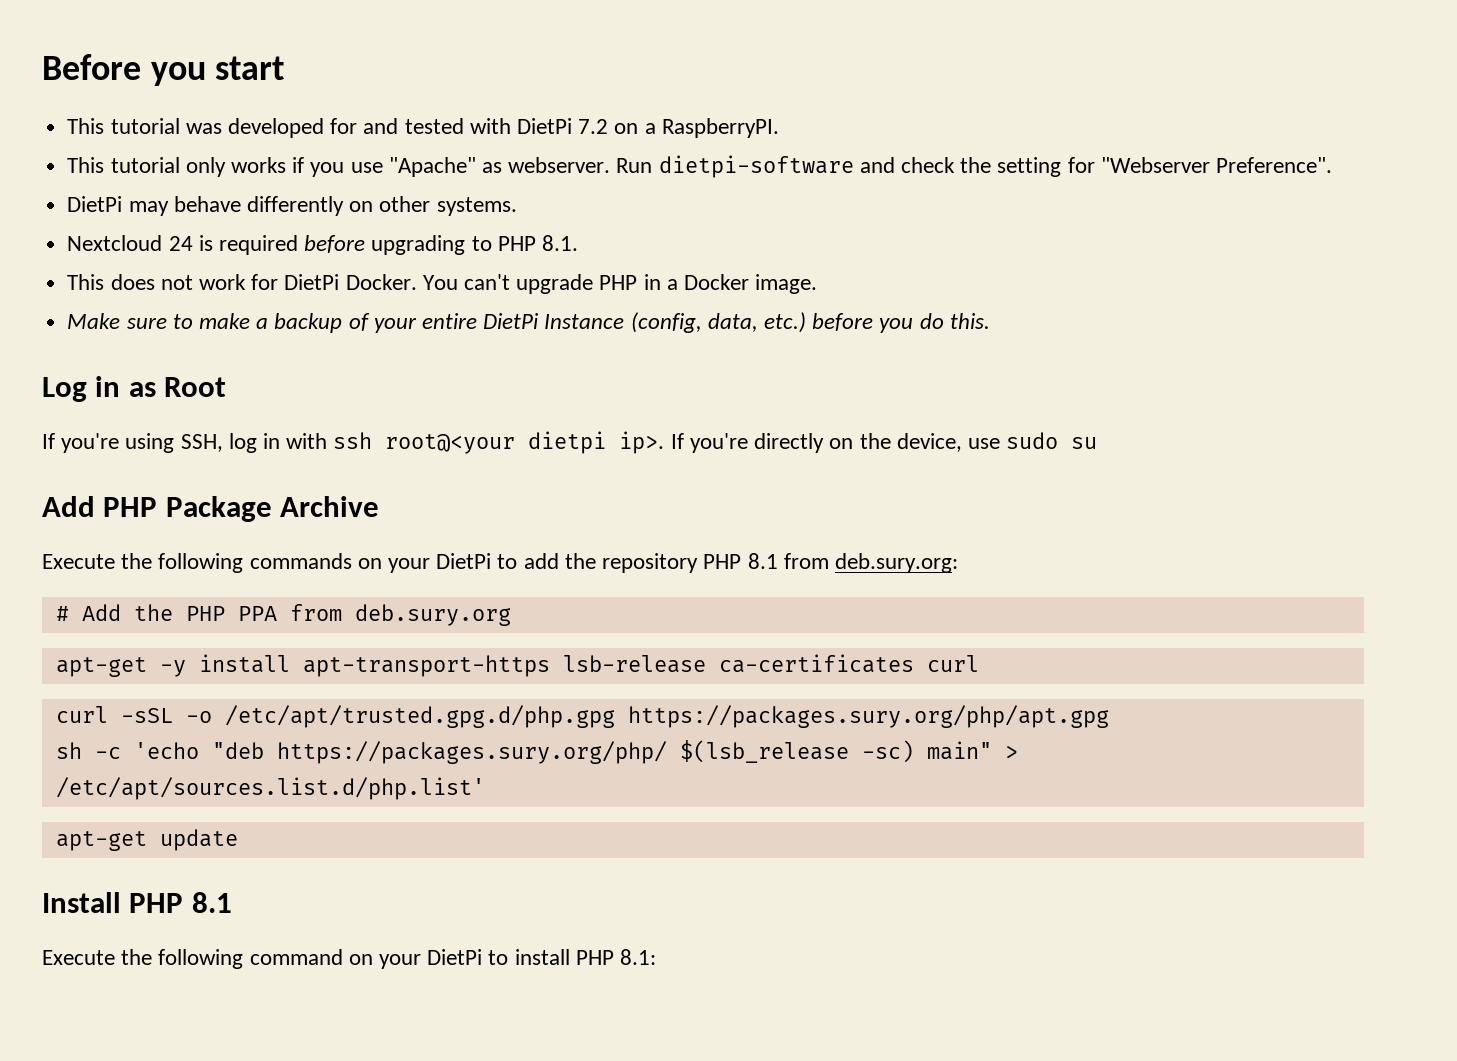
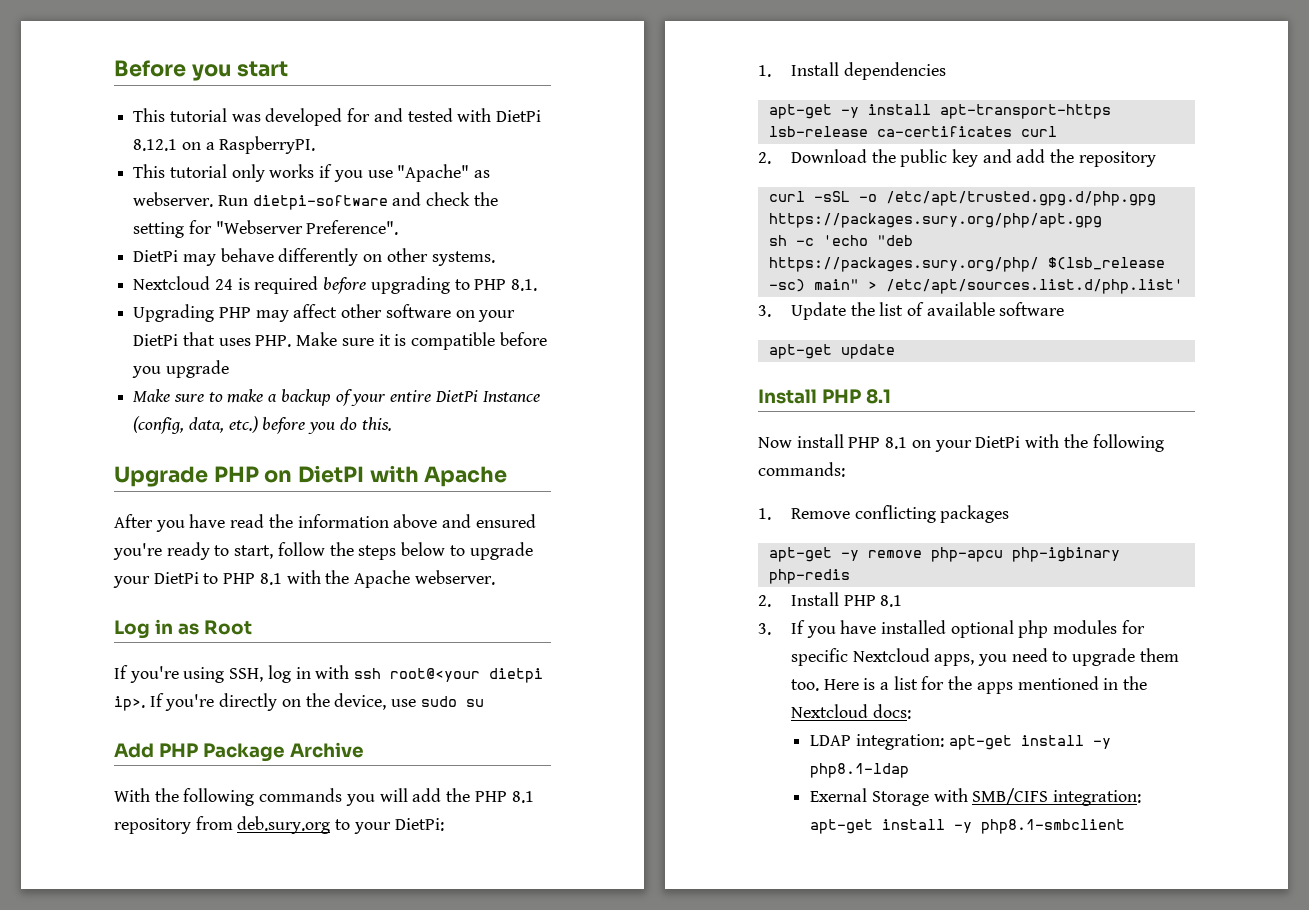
- This tutorial was developed for and tested with DietPi 7.2 on a RaspberryPI.
+ This tutorial was developed for and tested with DietPi 8.12.1 on a RaspberryPI.
- This does not work for DietPi Docker. You can't upgrade PHP in a Docker image.
+ Upgrading PHP may affect other software on your DietPi that uses PHP. Make sure it is compatible before you upgrade
+ Upgrade PHP on DietPI with Apache
+ After you have read the information above and ensured you're ready to start, follow the steps below to upgrade your DietPi to PHP 8.1 with the Apache webserver.
- Execute the following commands on your DietPi to add the repository PHP 8.1 from deb.sury.org:
- # Add the PHP PPA from deb.sury.org
+ With the following commands you will add the PHP 8.1 repository from deb.sury.org to your DietPi:
+ 1. Install dependencies
+ 2. Download the public key and add the repository
+ 3. Update the list of available software
- Execute the following command on your DietPi to install PHP 8.1:
+ Now install PHP 8.1 on your DietPi with the following commands:
+ 1. Remove conflicting packages
+ apt-get -y remove php-apcu php-igbinary php-redis
+ 2. Install PHP 8.1
+ 3. If you have installed optional php modules for specific Nextcloud apps, you need to upgrade them too. Here is a list for the apps mentioned in the Nextcloud docs:
+ LDAP integration: apt-get install -y php8.1-ldap
+ Exernal Storage with SMB/CIFS integration: apt-get install -y php8.1-smbclient

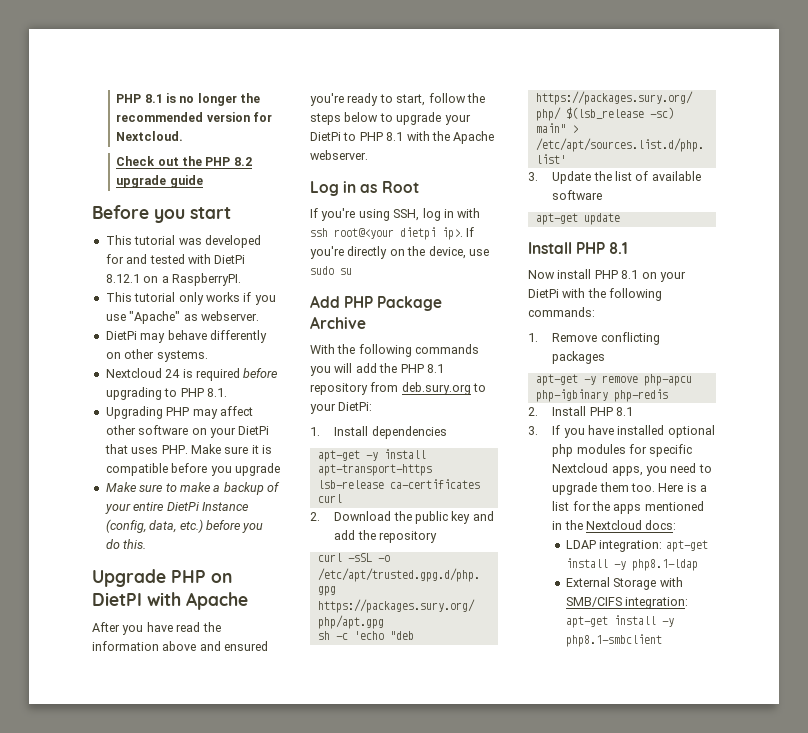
+ PHP 8.1 is no longer the recommended version for Nextcloud.
+ Check out the PHP 8.2 upgrade guide
- Run dietpi-software and check the setting for "Webserver Preference".
- Exernal Storage with SMB/CIFS integration: apt-get install -y php8.1-smbclient
+ External Storage with SMB/CIFS integration: apt-get install -y php8.1-smbclient

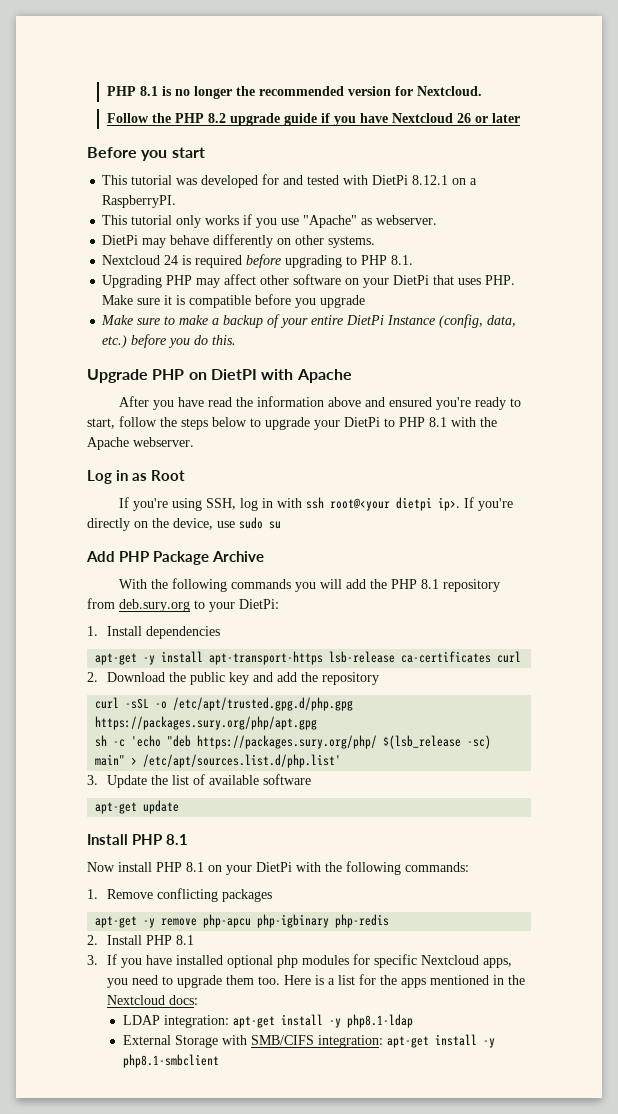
- Check out the PHP 8.2 upgrade guide
+ Follow the PHP 8.2 upgrade guide if you have Nextcloud 26 or later

